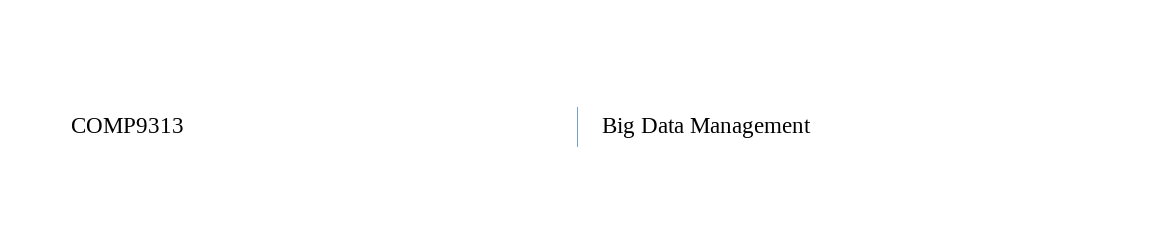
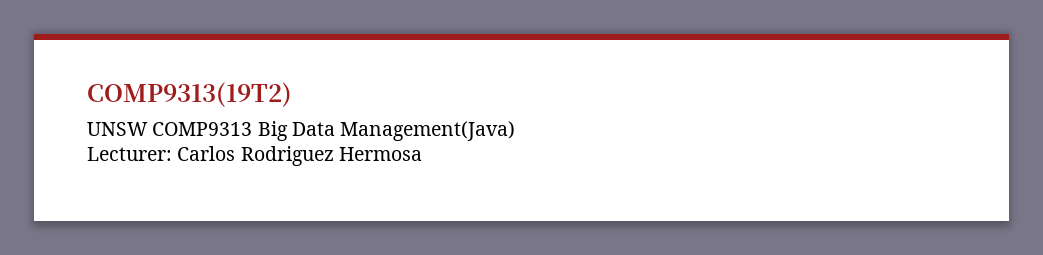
- COMP9313
- Big Data Management
+ COMP9313(19T2)
+ UNSW COMP9313 Big Data Management(Java)
+ Lecturer: Carlos Rodriguez Hermosa

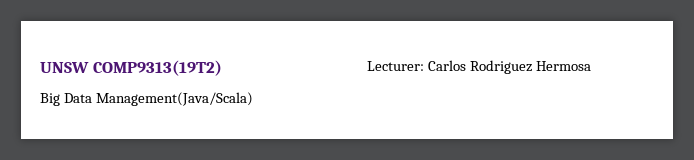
- COMP9313(19T2)
+ UNSW COMP9313(19T2)
- UNSW COMP9313 Big Data Management(Java)
+ Big Data Management(Java/Scala)

